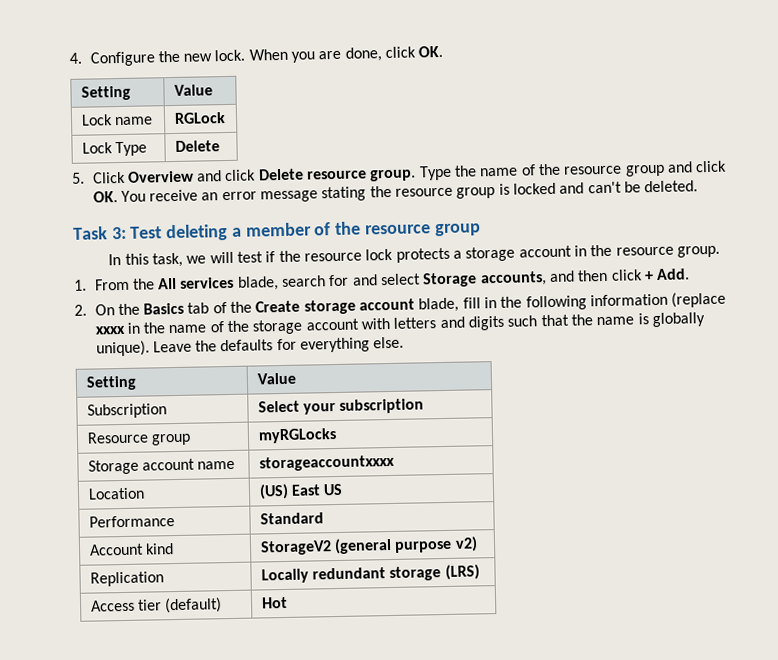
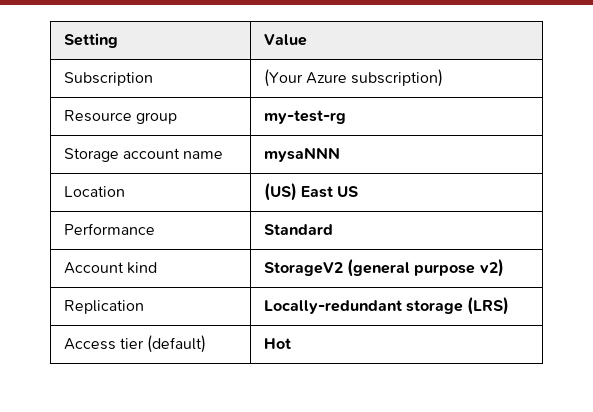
- 4. Configure the new lock. When you are done, click OK.
- Setting | Value
- Lock name | RGLock
- Lock Type | Delete
- 5. Click Overview and click Delete resource group. Type the name of the resource group and click OK. You receive an error message stating the resource group is locked and can't be deleted.
- Task 3: Test deleting a member of the resource group
- In this task, we will test if the resource lock protects a storage account in the resource group.
- 1. From the All services blade, search for and select Storage accounts, and then click + Add.
- 2. On the Basics tab of the Create storage account blade, fill in the following information (replace xxxx in the name of the storage account with letters and digits such that the name is globally unique). Leave the defaults for everything else.
- Subscription | Select your subscription
+ Subscription | (Your Azure subscription)
- Resource group | myRGLocks
+ Resource group | my-test-rg
- Storage account name | storageaccountxxxx
+ Storage account name | mysaNNN
- Replication | Locally redundant storage (LRS)
+ Replication | Locally-redundant storage (LRS)

